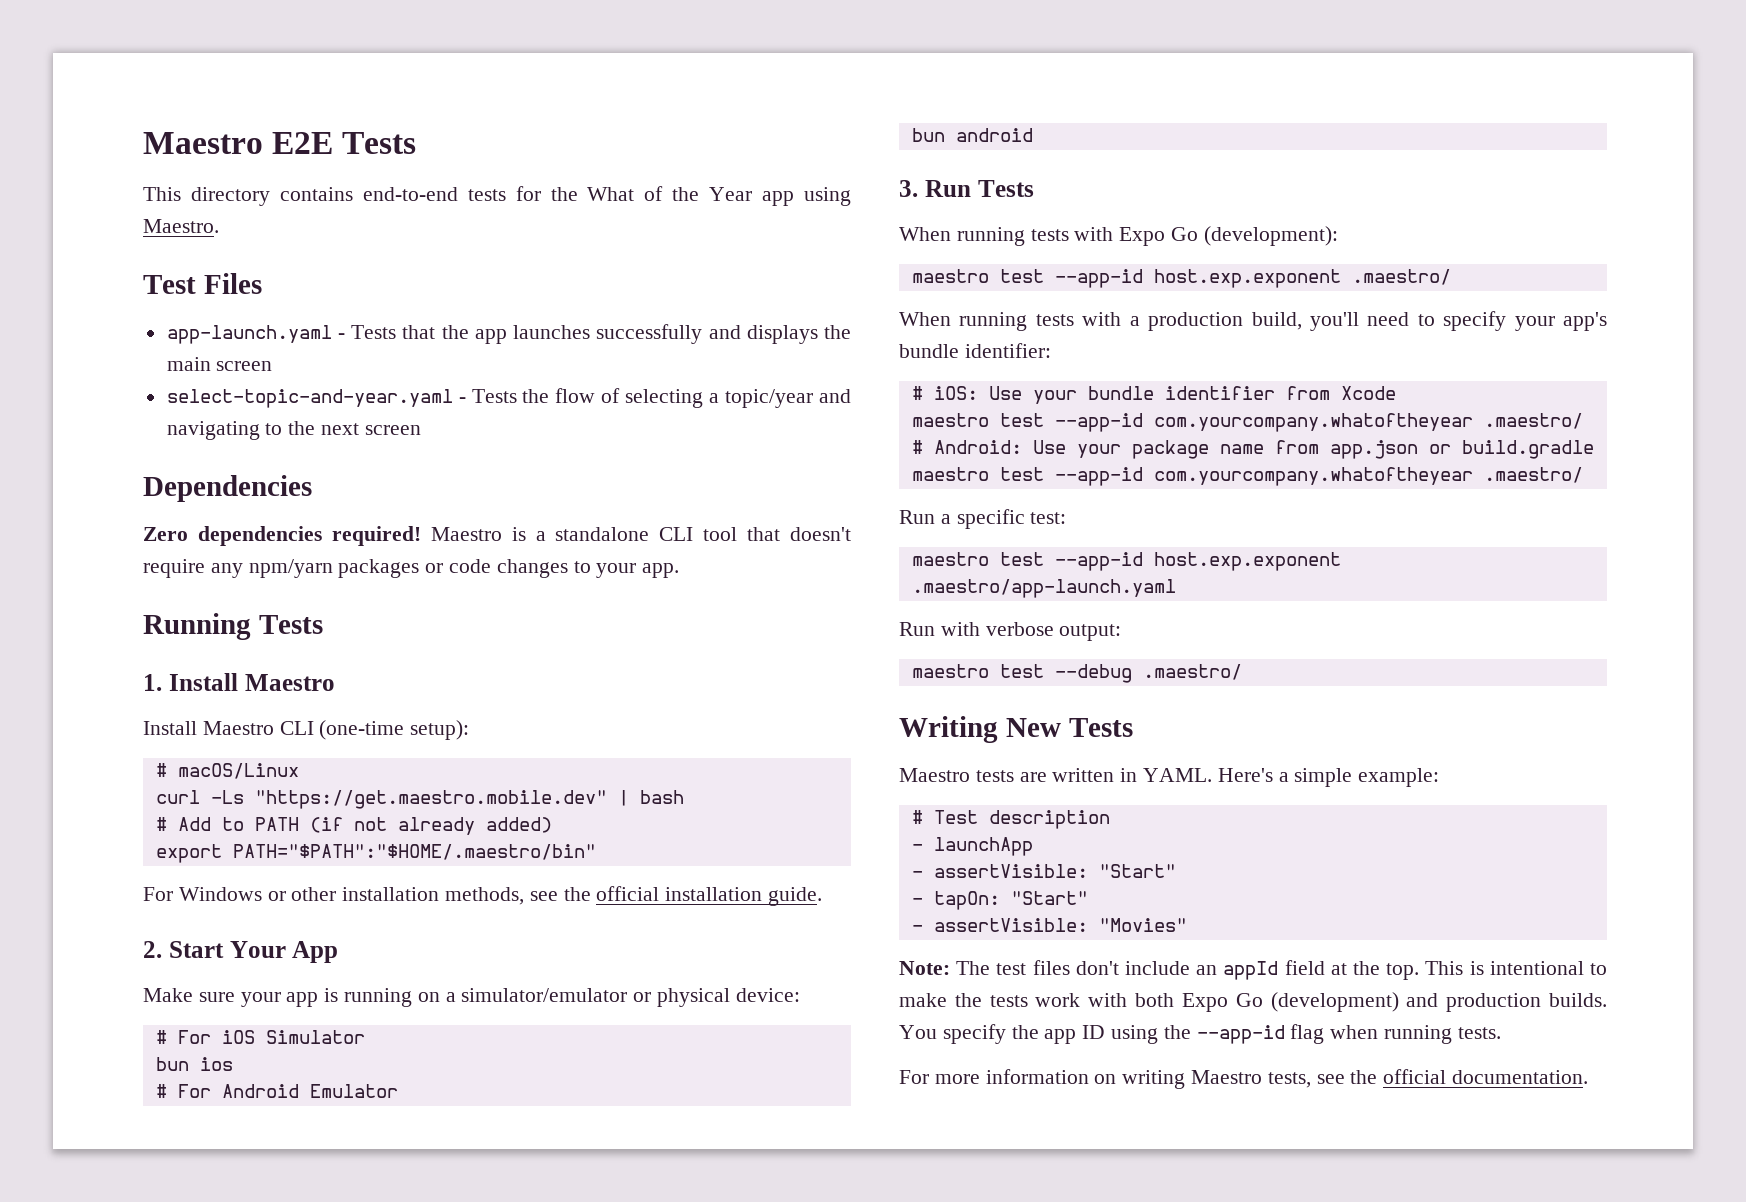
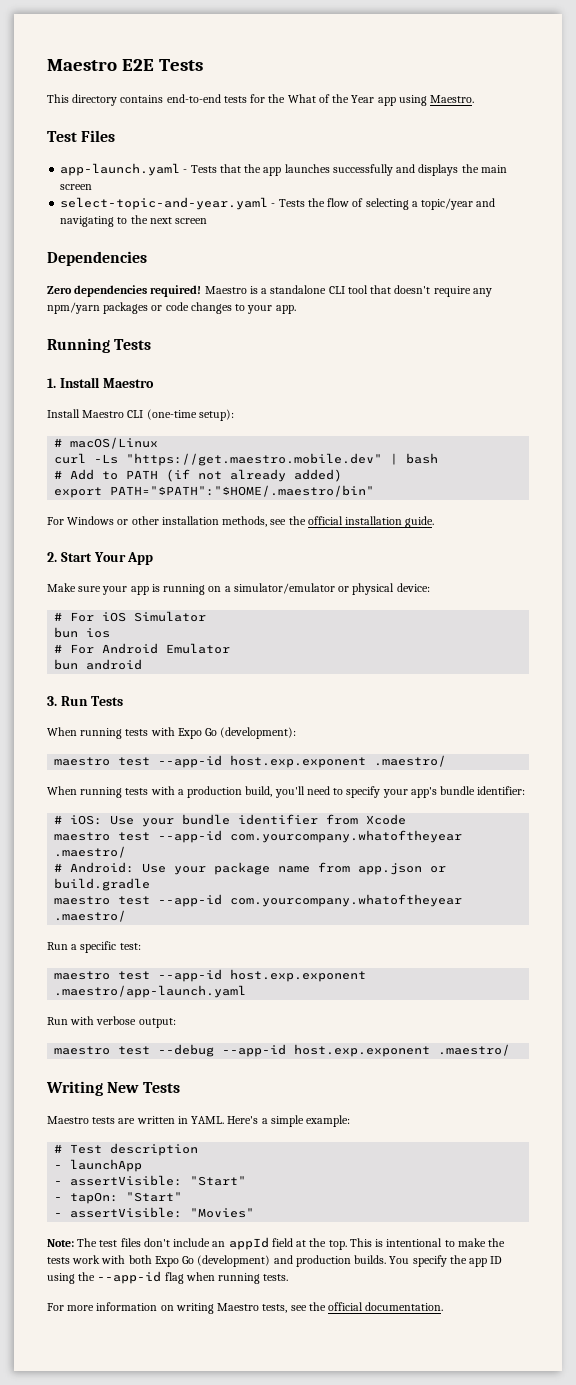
- maestro test --debug .maestro/
+ maestro test --debug --app-id host.exp.exponent .maestro/

